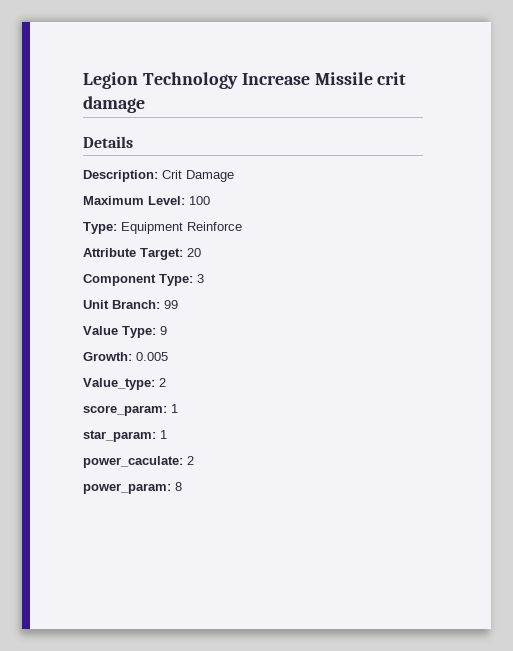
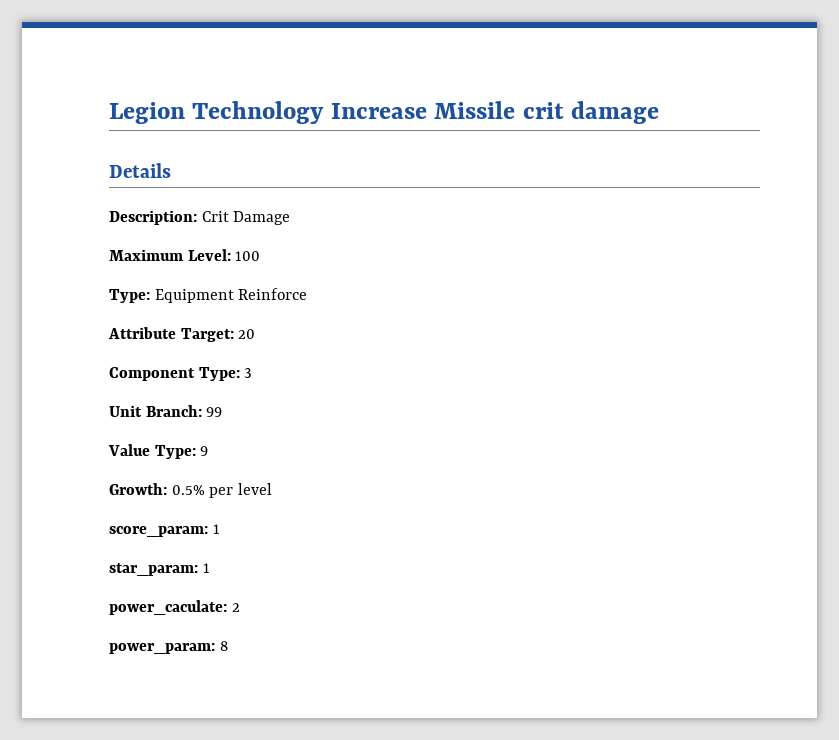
- Growth: 0.005
- Value_type: 2
+ Growth: 0.5% per level

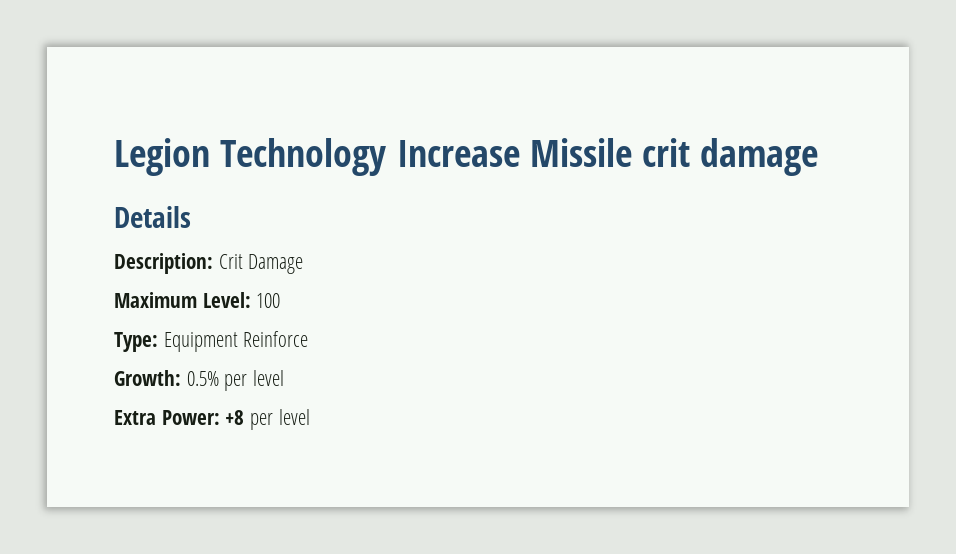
- Attribute Target: 20
- Component Type: 3
- Unit Branch: 99
- Value Type: 9
  Growth: 0.5% per level
- score_param: 1
- star_param: 1
- power_caculate: 2
- power_param: 8
+ Extra Power: +8 per level

